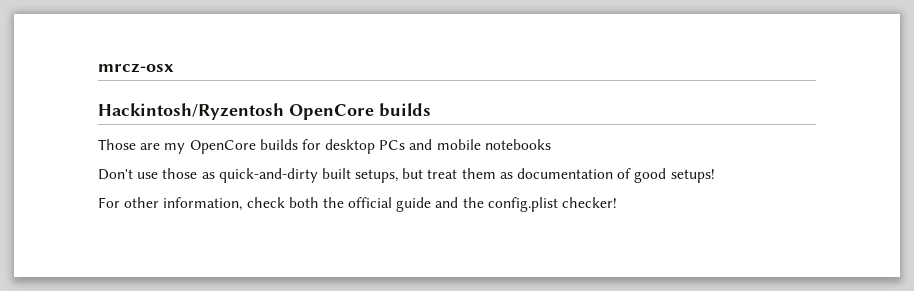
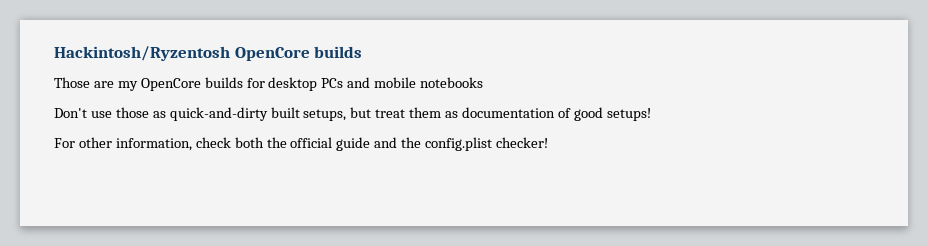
- mrcz-osx

